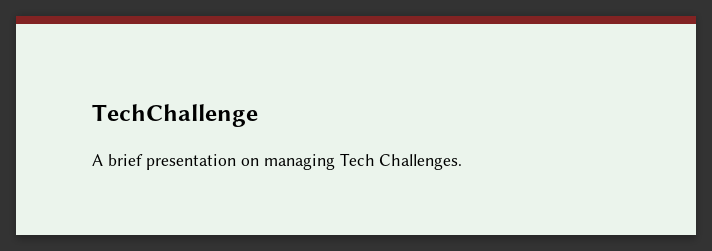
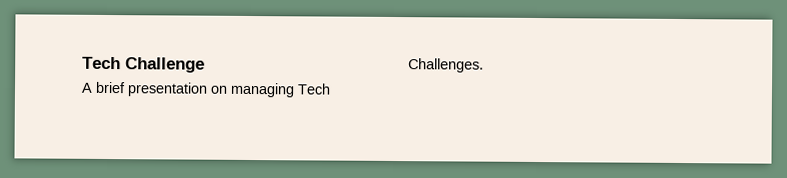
- TechChallenge
+ Tech Challenge

